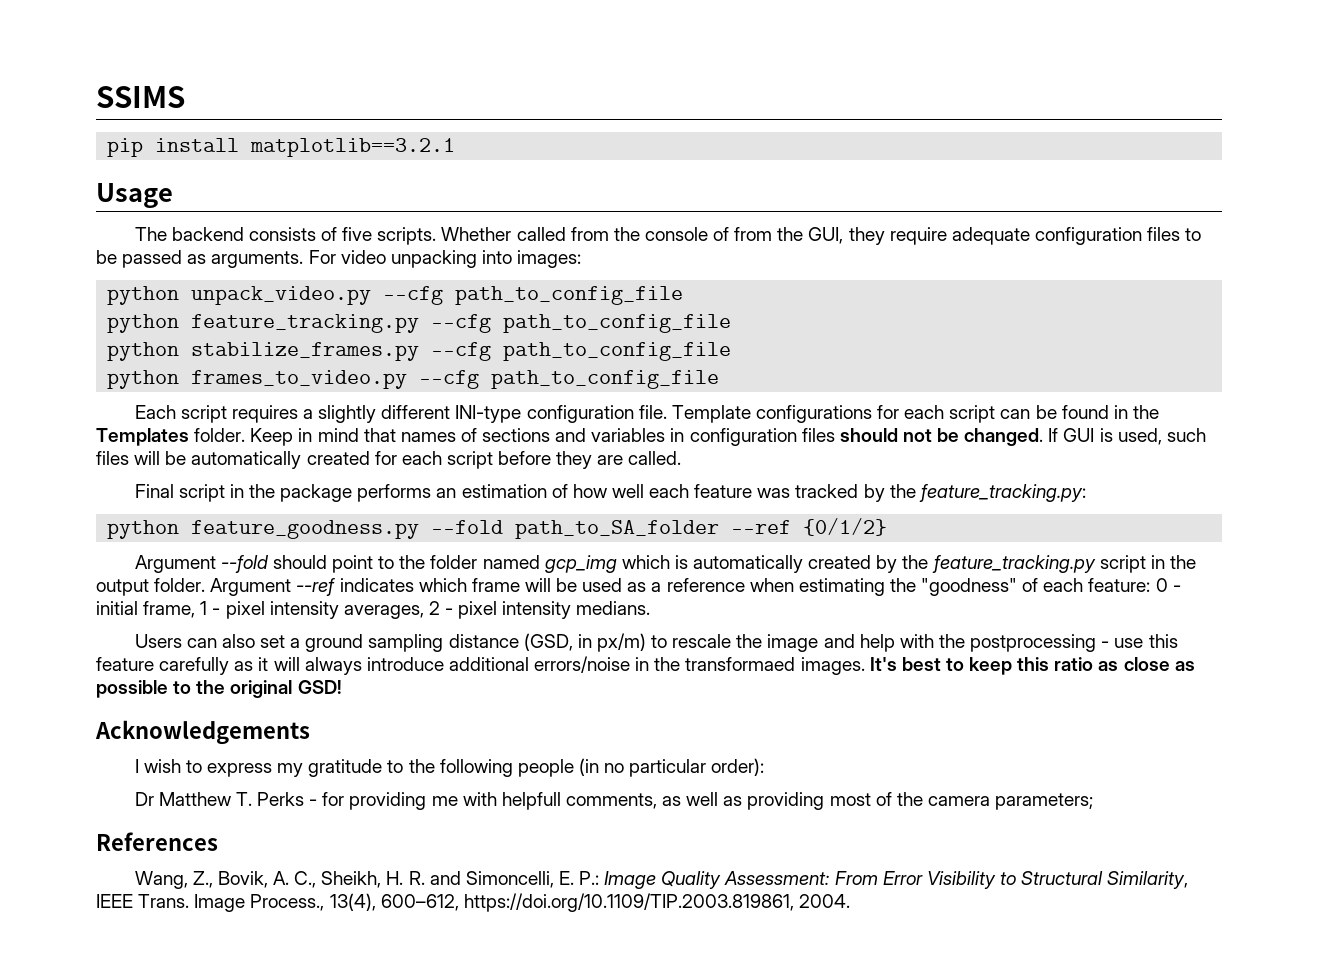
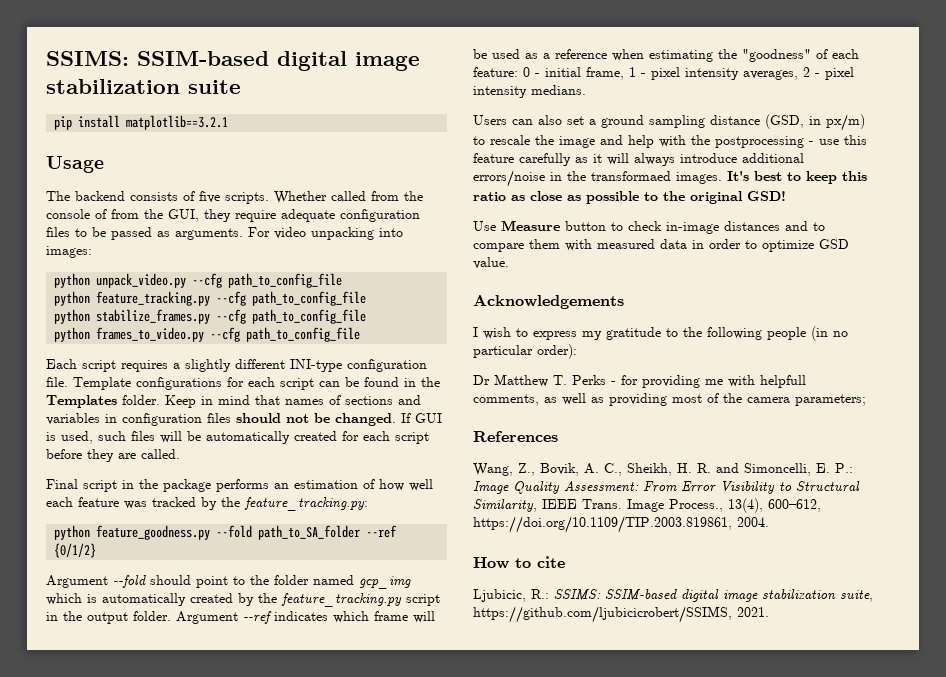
- SSIMS
+ SSIMS: SSIM-based digital image stabilization suite
+ Use Measure button to check in-image distances and to compare them with measured data in order to optimize GSD value.
+ How to cite
+ Ljubicic, R.: SSIMS: SSIM-based digital image stabilization suite, https://github.com/ljubicicrobert/SSIMS, 2021.

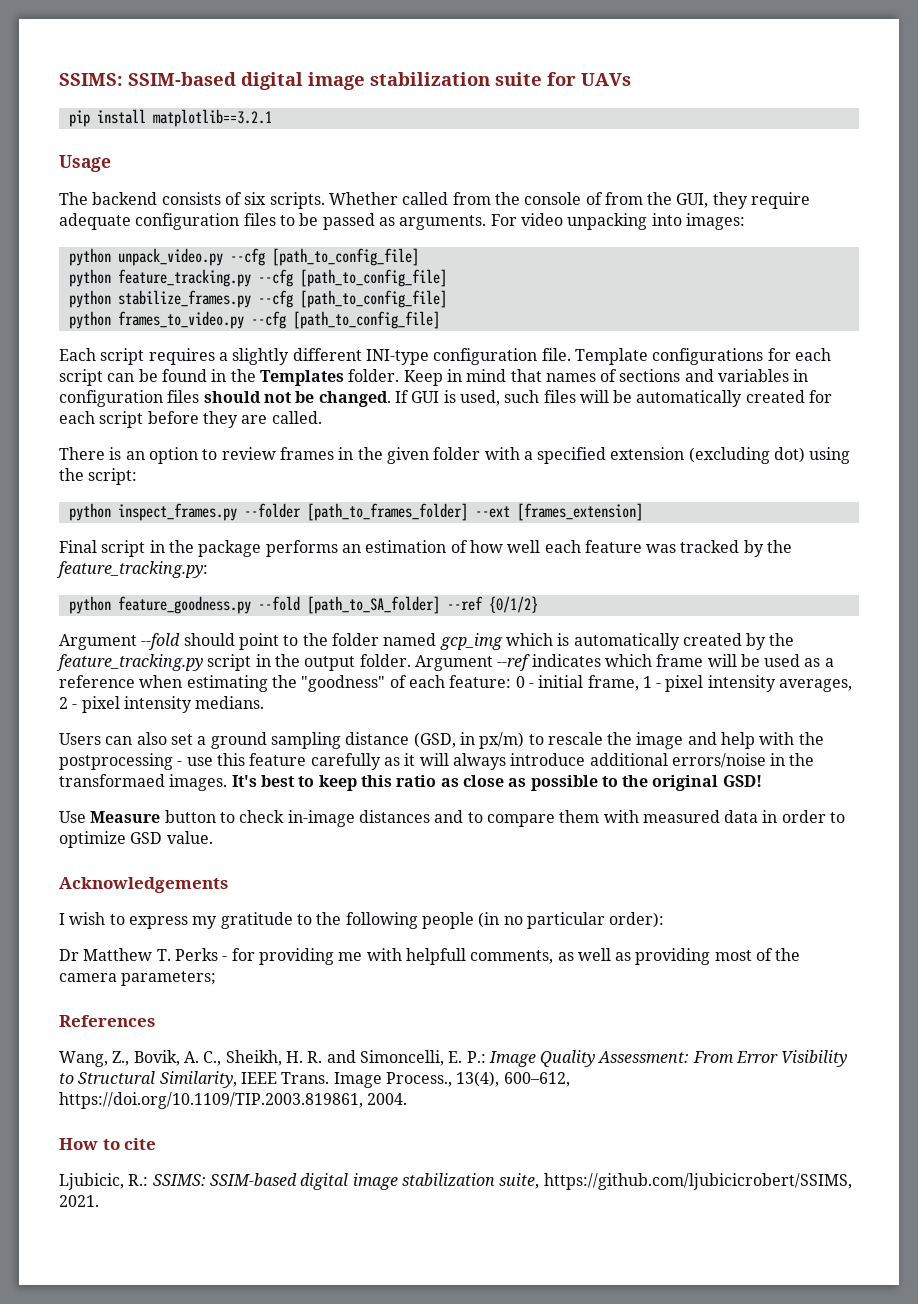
- SSIMS: SSIM-based digital image stabilization suite
+ SSIMS: SSIM-based digital image stabilization suite for UAVs
- The backend consists of five scripts.
+ The backend consists of six scripts.
- python unpack_video.py --cfg path_to_config_file
+ python unpack_video.py --cfg [path_to_config_file]
- python feature_tracking.py --cfg path_to_config_file
+ python feature_tracking.py --cfg [path_to_config_file]
- python stabilize_frames.py --cfg path_to_config_file
+ python stabilize_frames.py --cfg [path_to_config_file]
- python frames_to_video.py --cfg path_to_config_file
+ python frames_to_video.py --cfg [path_to_config_file]
+ There is an option to review frames in the given folder with a specified extension (excluding dot) using the script:
+ python inspect_frames.py --folder [path_to_frames_folder] --ext [frames_extension]
- python feature_goodness.py --fold path_to_SA_folder --ref {0/1/2}
+ python feature_goodness.py --fold [path_to_SA_folder] --ref {0/1/2}

